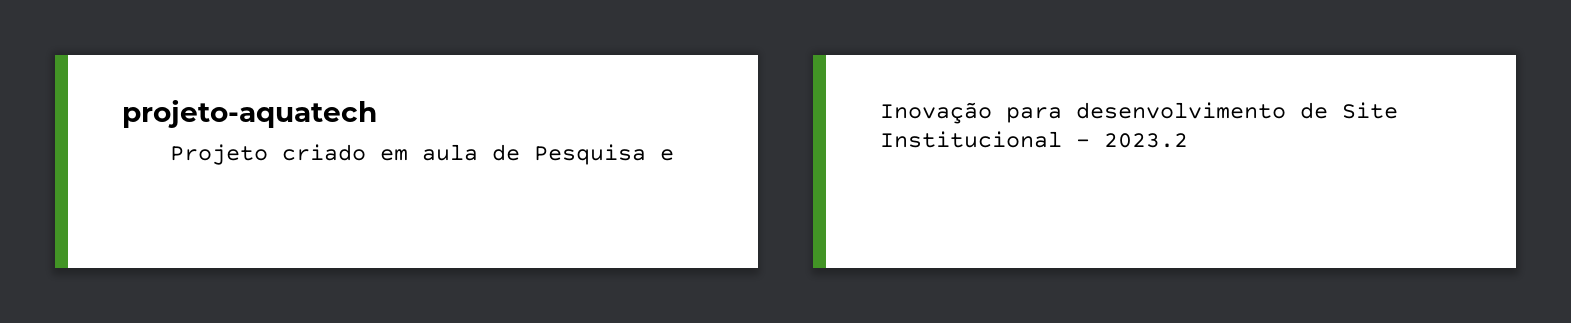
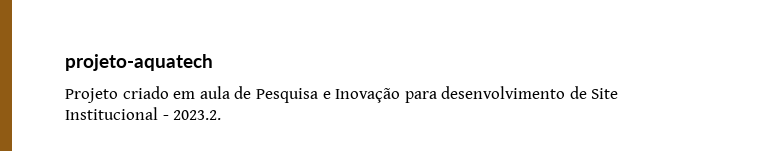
- Projeto criado em aula de Pesquisa e Inovação para desenvolvimento de Site Institucional - 2023.2
+ Projeto criado em aula de Pesquisa e Inovação para desenvolvimento de Site Institucional - 2023.2.

